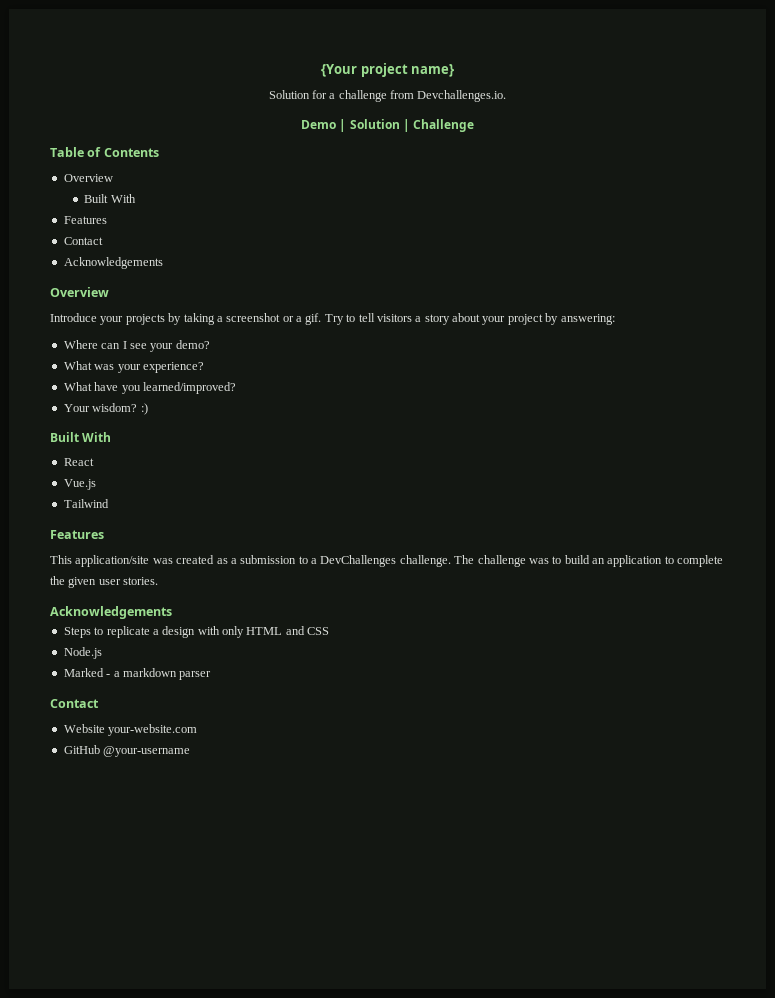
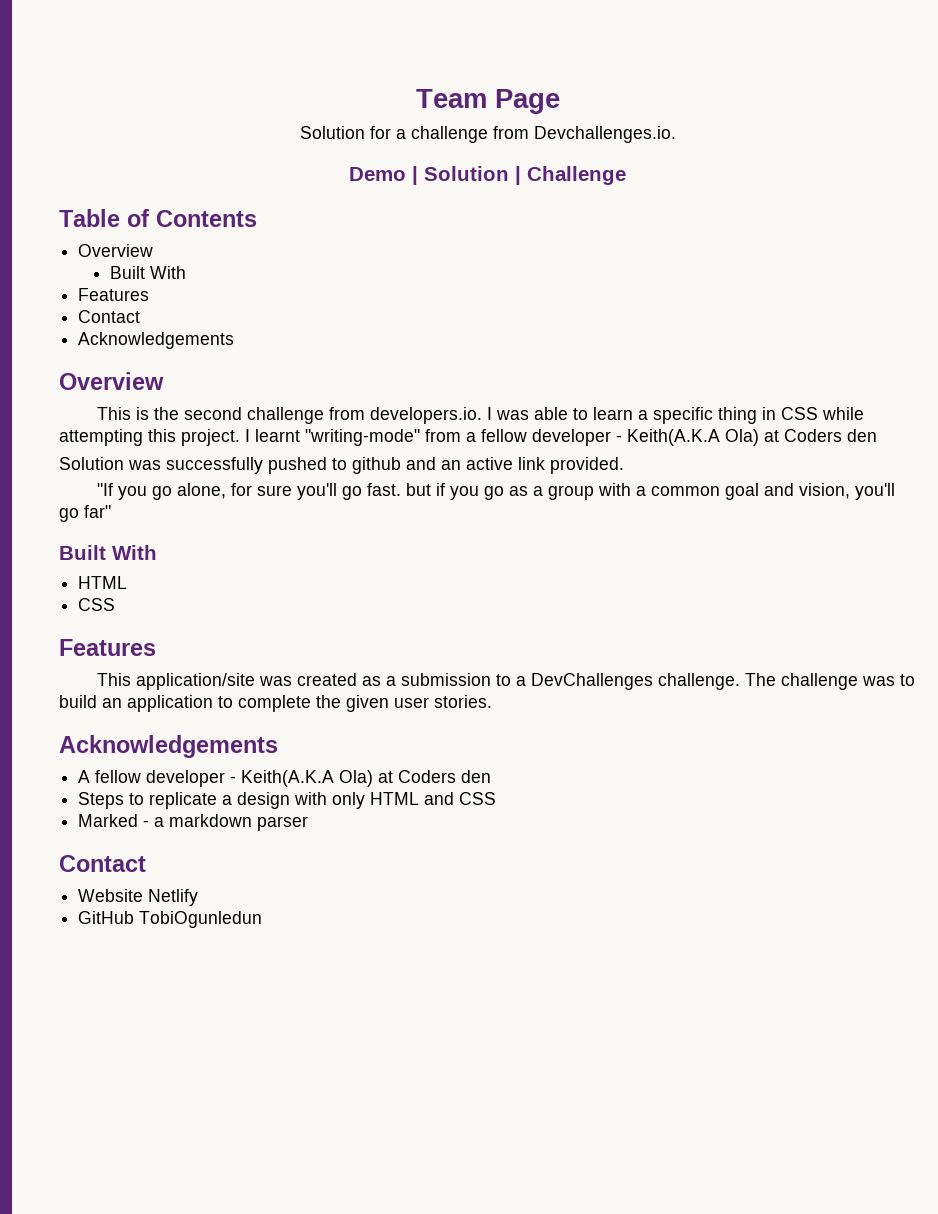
- {Your project name}
+ Team Page
- Introduce your projects by taking a screenshot or a gif. Try to tell visitors a story about your project by answering:
- Where can I see your demo?
- What was your experience?
- What have you learned/improved?
- Your wisdom? :)
+ This is the second challenge from developers.io. I was able to learn a specific thing in CSS while attempting this project. I learnt "writing-mode" from a fellow developer - Keith(A.K.A Ola) at Coders den
+ Solution was successfully pushed to github and an active link provided.
+ "If you go alone, for sure you'll go fast. but if you go as a group with a common goal and vision, you'll go far"
  Built With
- React
- Vue.js
- Tailwind
+ HTML
+ CSS
+ A fellow developer - Keith(A.K.A Ola) at Coders den
- Node.js
- Website your-website.com
+ Website Netlify
- GitHub @your-username
+ GitHub TobiOgunledun

